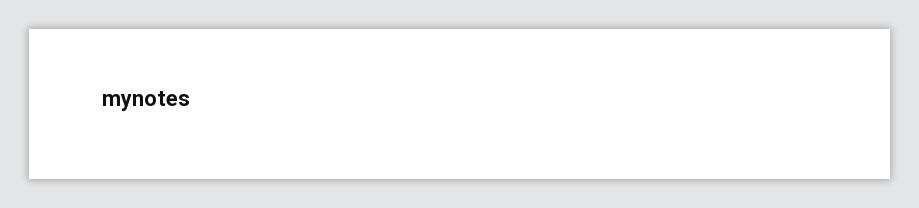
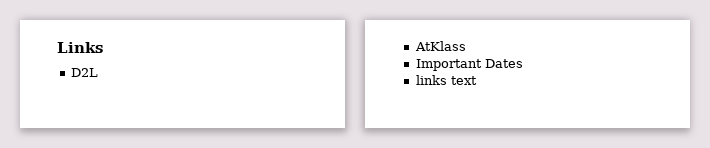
- mynotes
+ Links
+ D2L
+ AtKlass
+ Important Dates
+ links text

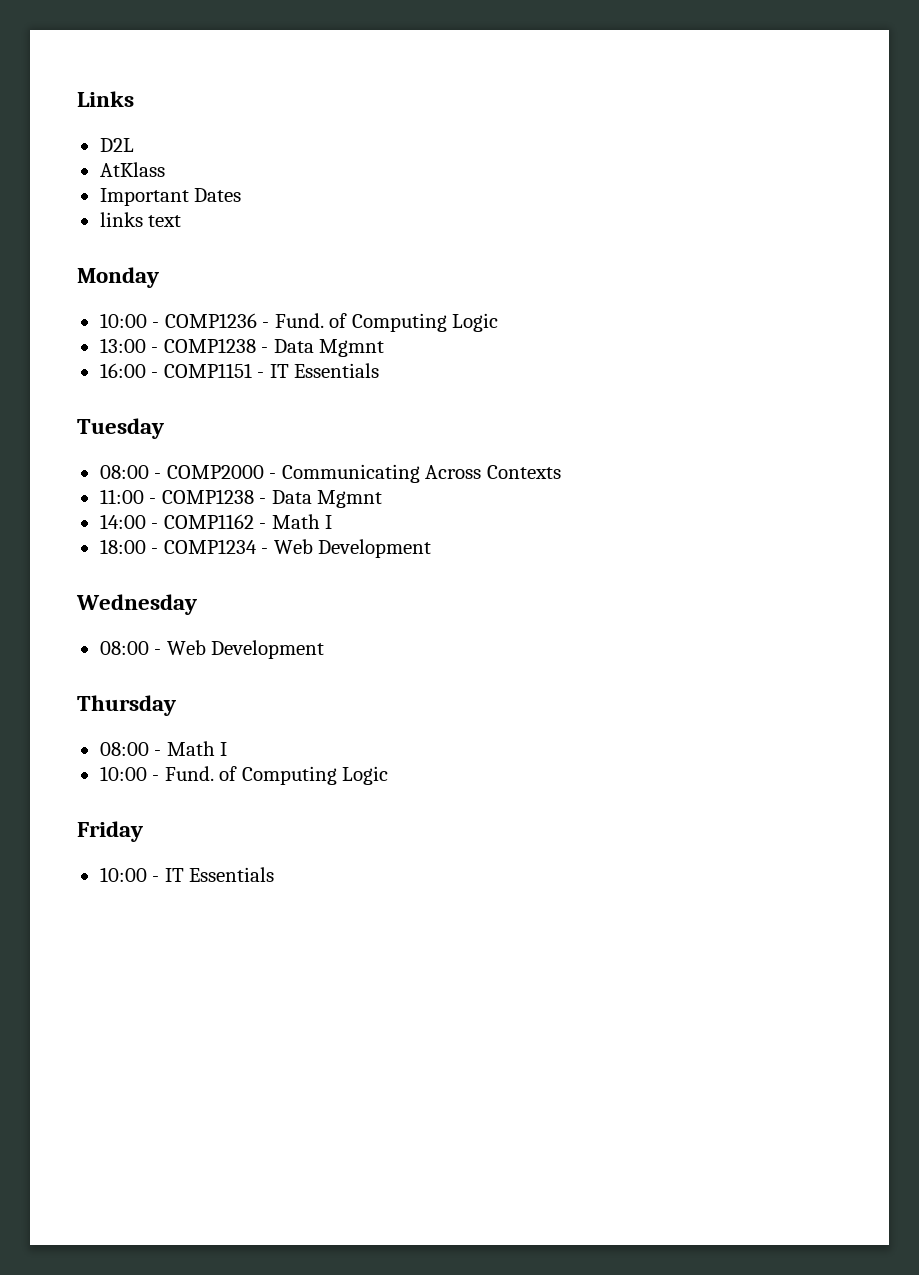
+ Monday
+ 10:00 - COMP1236 - Fund. of Computing Logic
+ 13:00 - COMP1238 - Data Mgmnt
+ 16:00 - COMP1151 - IT Essentials
+ Tuesday
+ 08:00 - COMP2000 - Communicating Across Contexts
+ 11:00 - COMP1238 - Data Mgmnt
+ 14:00 - COMP1162 - Math I
+ 18:00 - COMP1234 - Web Development
+ Wednesday
+ 08:00 - Web Development
+ Thursday
+ 08:00 - Math I
+ 10:00 - Fund. of Computing Logic
+ Friday
+ 10:00 - IT Essentials

